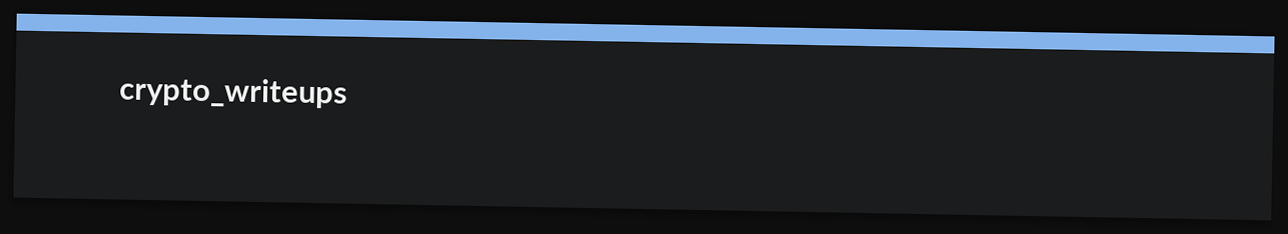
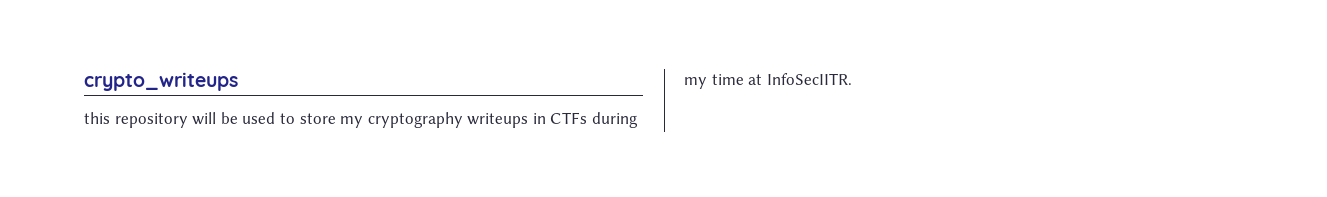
+ this repository will be used to store my cryptography writeups in CTFs during my time at InfoSecIITR.

